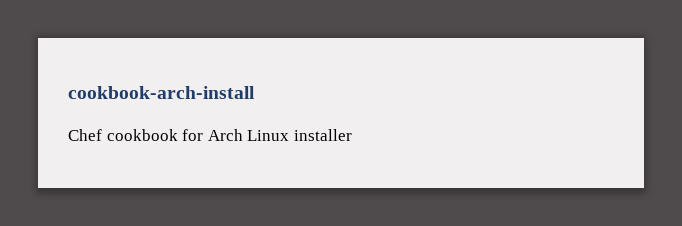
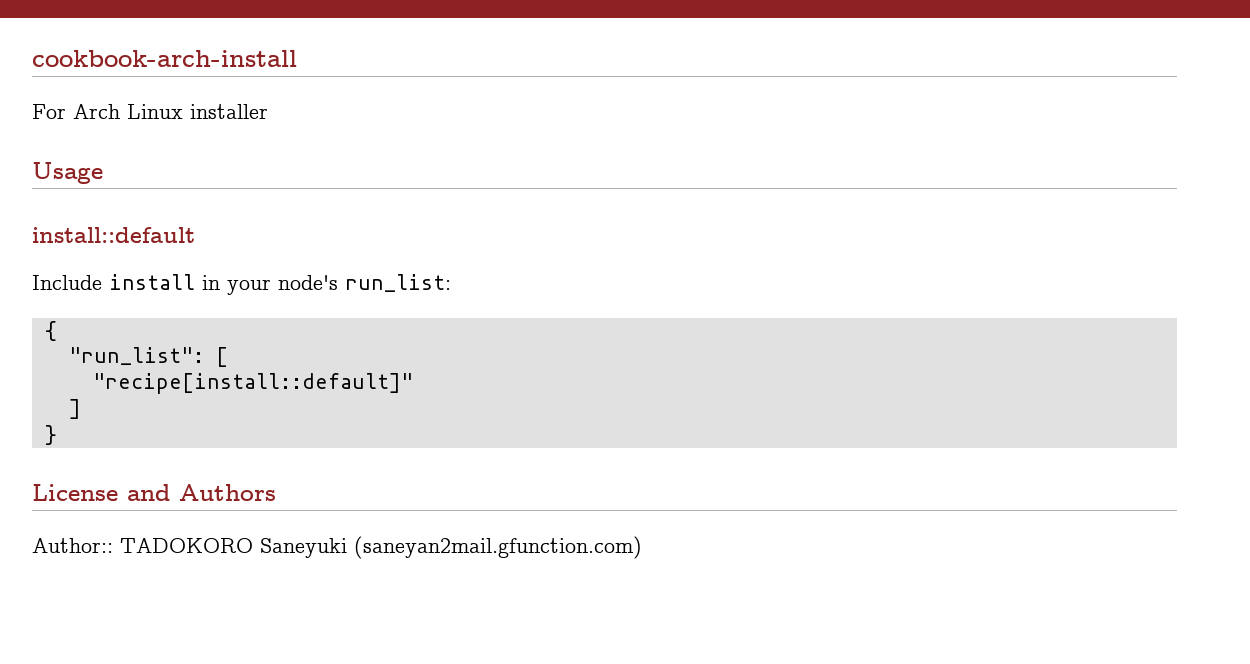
- Chef cookbook for Arch Linux installer
+ For Arch Linux installer
+ Usage
+ install::default
+ Include install in your node's run_list:
+ {
+ "run_list": [
+ "recipe[install::default]"
+ ]
+ }
+ License and Authors
+ Author:: TADOKORO Saneyuki (saneyan2mail.gfunction.com)

